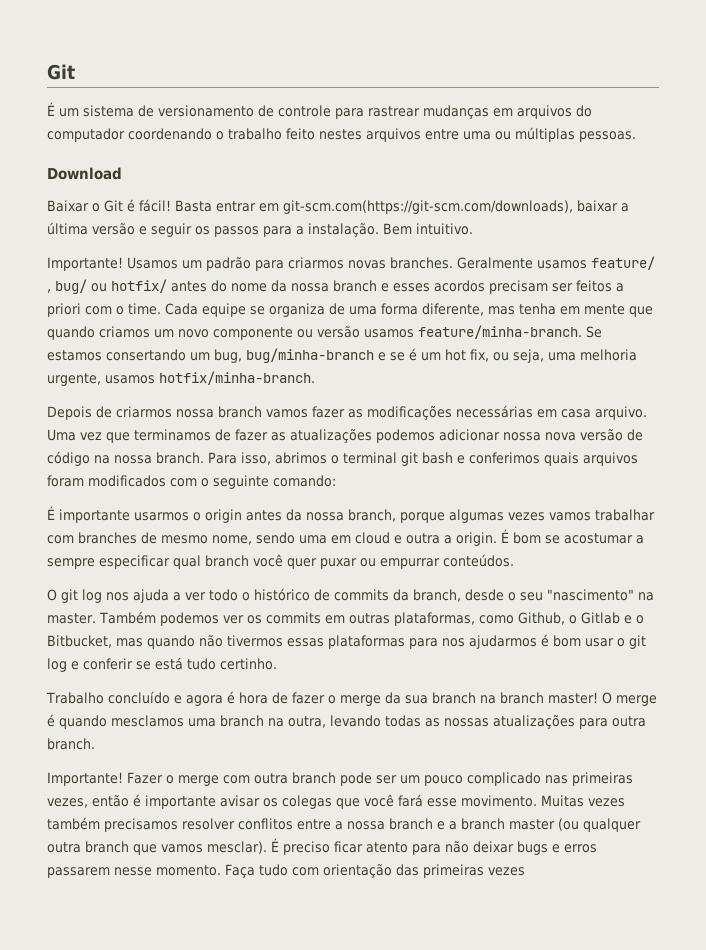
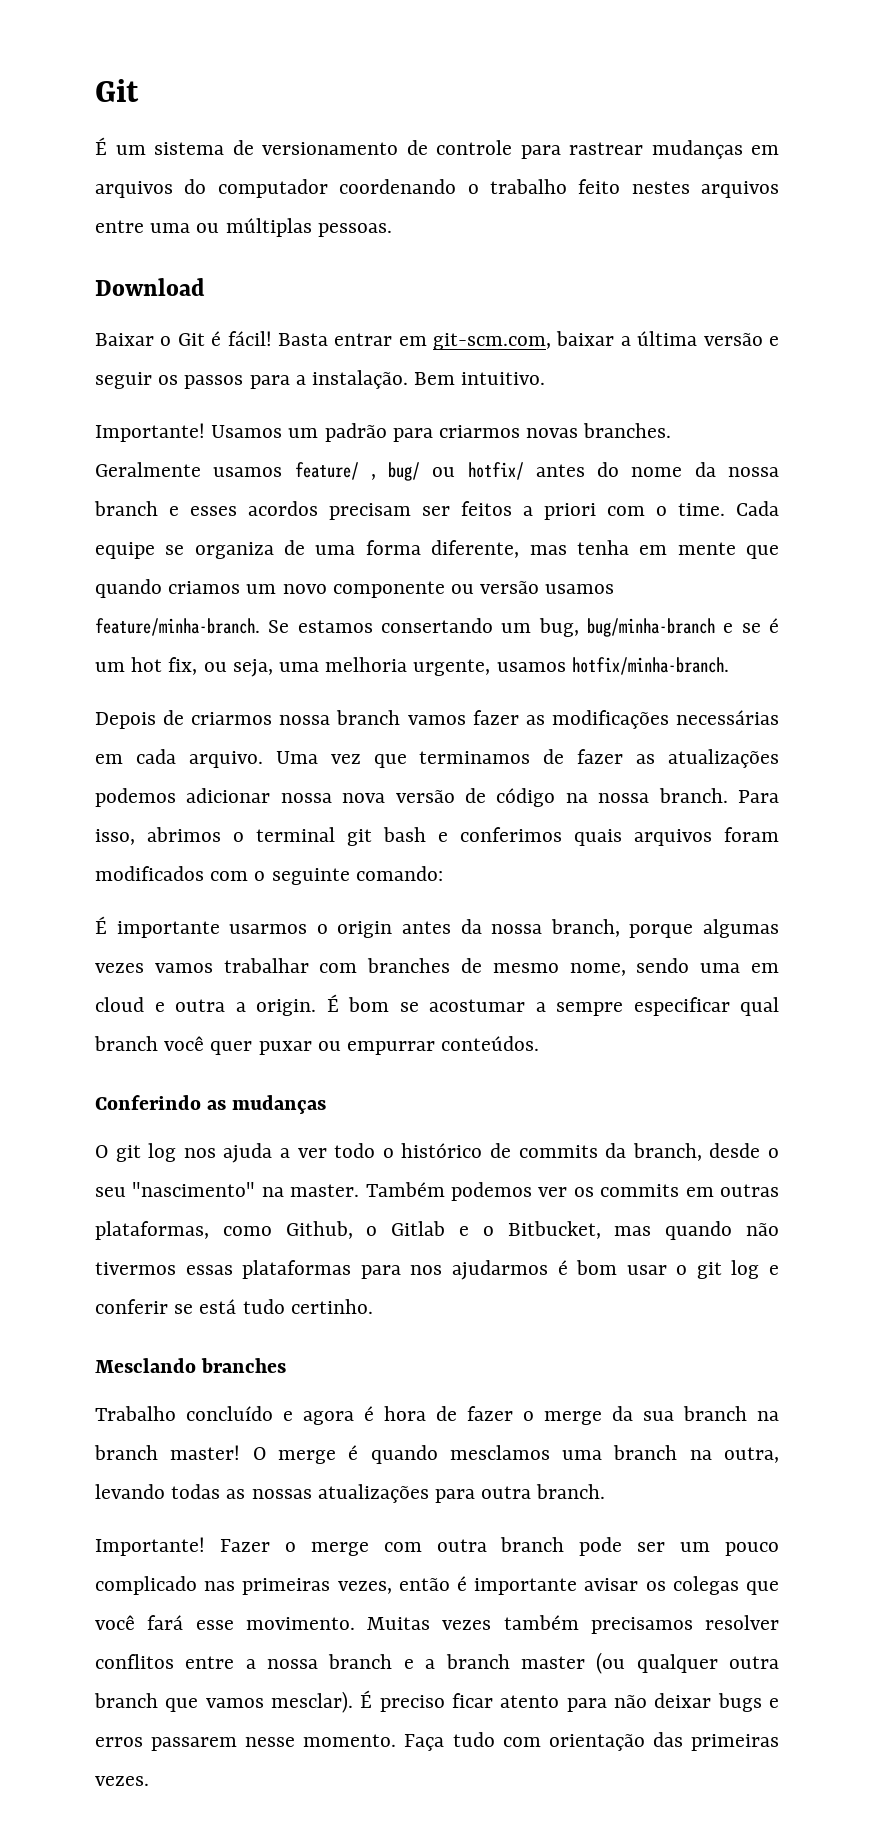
- Basta entrar em git-scm.com(https://git-scm.com/downloads), baixar a última versão e seguir os passos para a instalação.
+ Basta entrar em git-scm.com, baixar a última versão e seguir os passos para a instalação.
- Depois de criarmos nossa branch vamos fazer as modificações necessárias em casa arquivo.
+ Depois de criarmos nossa branch vamos fazer as modificações necessárias em cada arquivo.
+ Conferindo as mudanças
+ Mesclando branches
- Faça tudo com orientação das primeiras vezes
+ Faça tudo com orientação das primeiras vezes.

